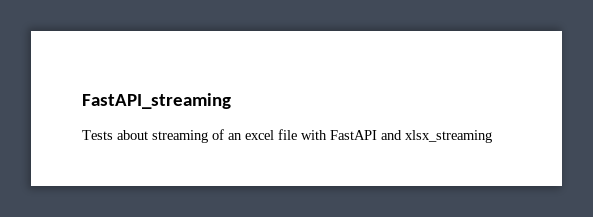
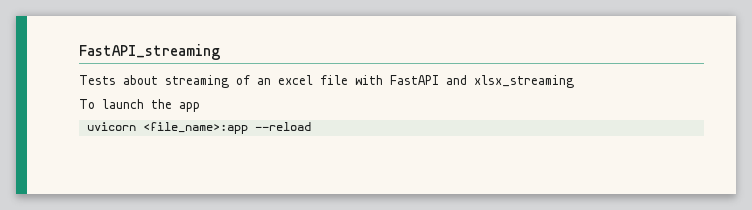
+ To launch the app
+ uvicorn <file_name>:app --reload

